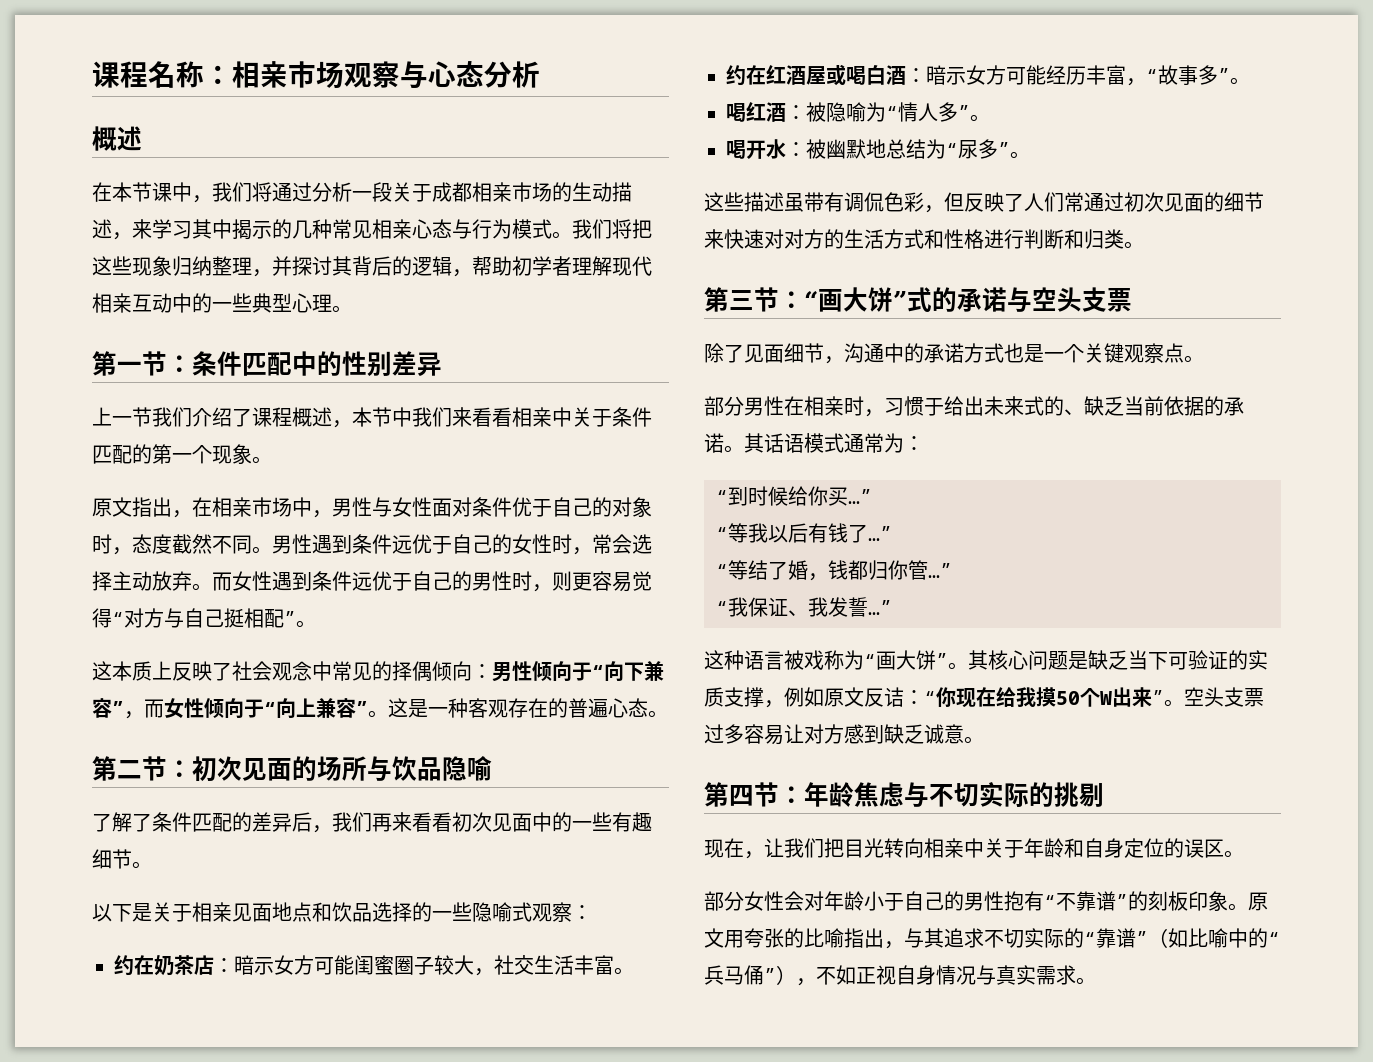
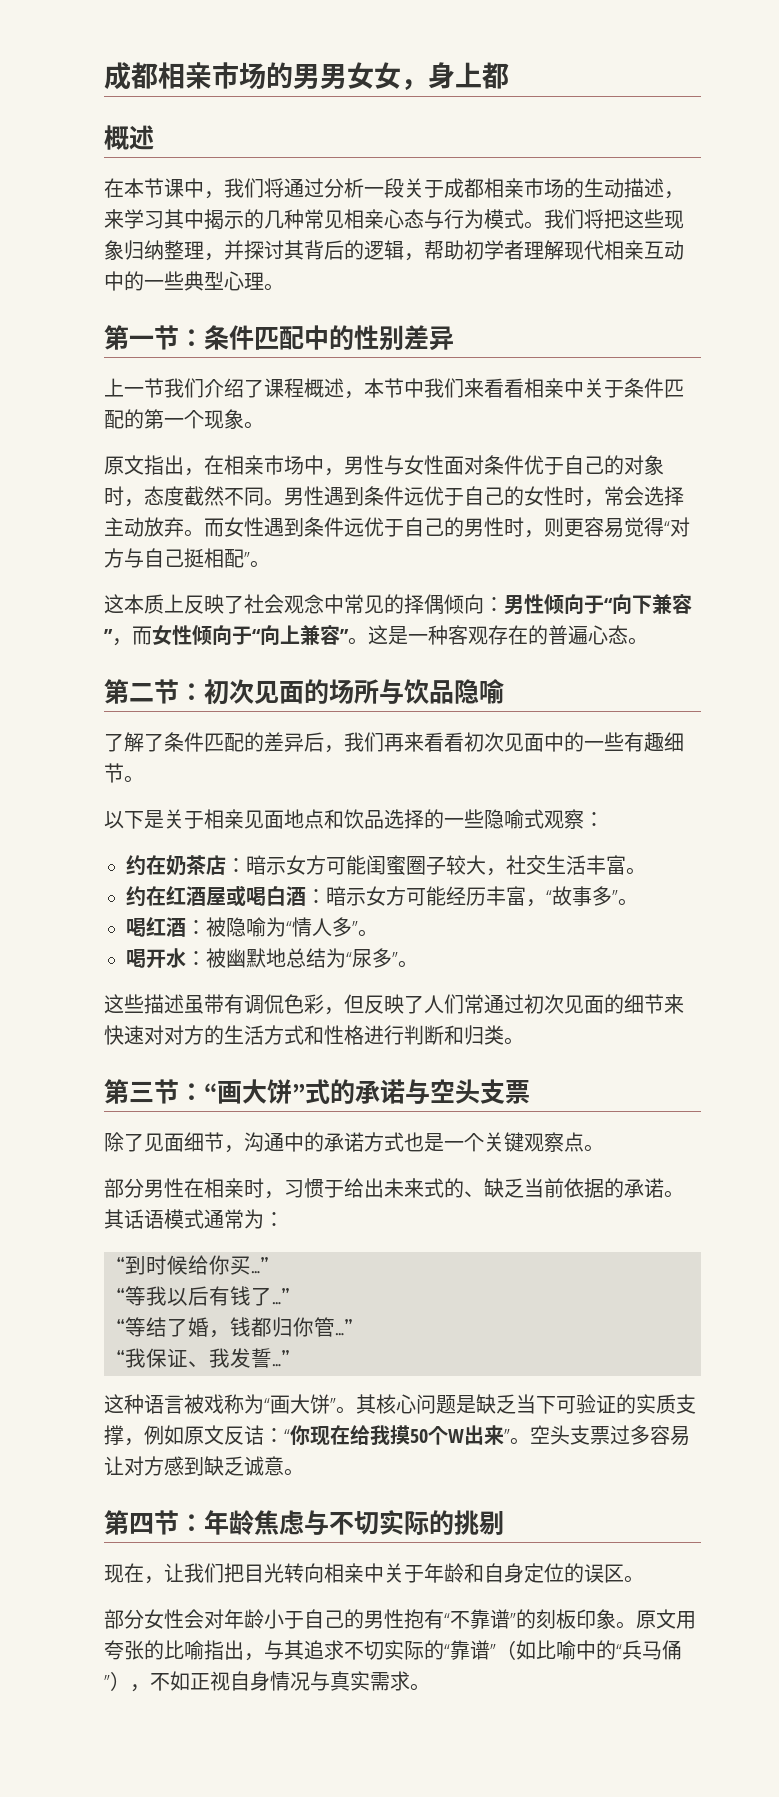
- 课程名称：相亲市场观察与心态分析
+ 成都相亲市场的男男女女，身上都

